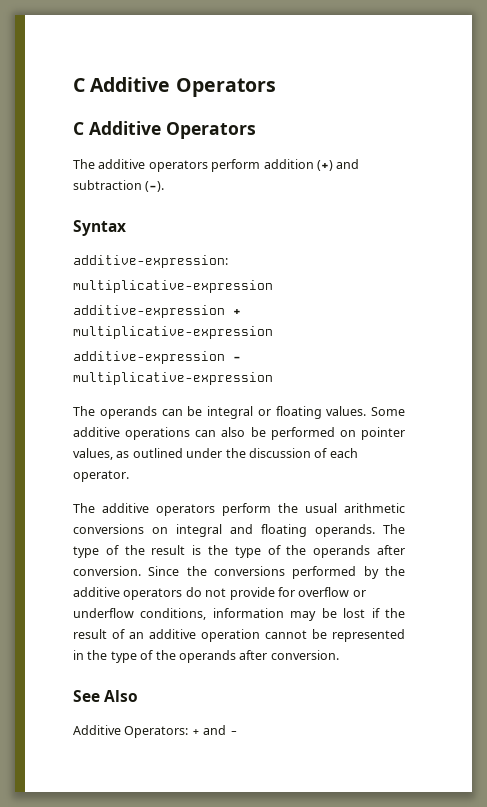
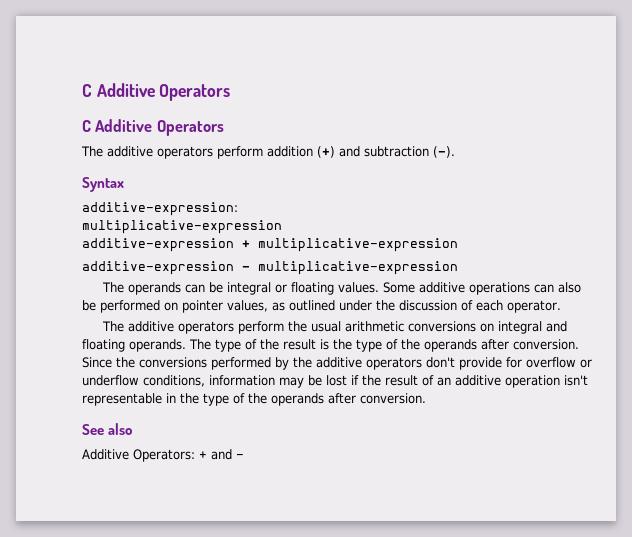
- Since the conversions performed by the additive operators do not provide for overflow or underflow conditions, information may be lost if the result of an additive operation cannot be represented in the type of the operands after conversion.
+ Since the conversions performed by the additive operators don't provide for overflow or underflow conditions, information may be lost if the result of an additive operation isn't representable in the type of the operands after conversion.
- See Also
+ See also

